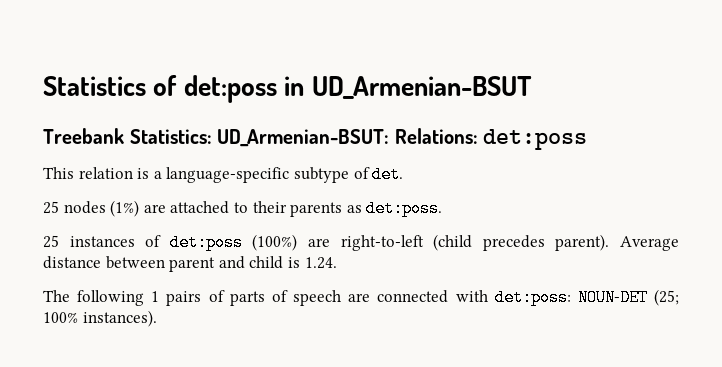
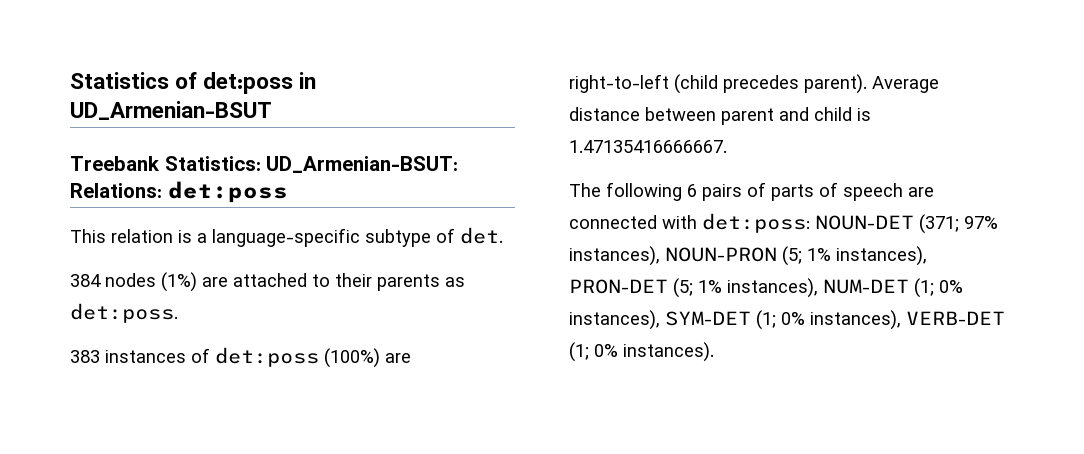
- 25 nodes (1%) are attached to their parents as det:poss.
+ 384 nodes (1%) are attached to their parents as det:poss.
- 25 instances of det:poss (100%) are right-to-left (child precedes parent).
+ 383 instances of det:poss (100%) are right-to-left (child precedes parent).
- Average distance between parent and child is 1.24.
+ Average distance between parent and child is 1.47135416666667.
- The following 1 pairs of parts of speech are connected with det:poss: NOUN-DET (25; 100% instances).
+ The following 6 pairs of parts of speech are connected with det:poss: NOUN-DET (371; 97% instances), NOUN-PRON (5; 1% instances), PRON-DET (5; 1% instances), NUM-DET (1; 0% instances), SYM-DET (1; 0% instances), VERB-DET (1; 0% instances).

